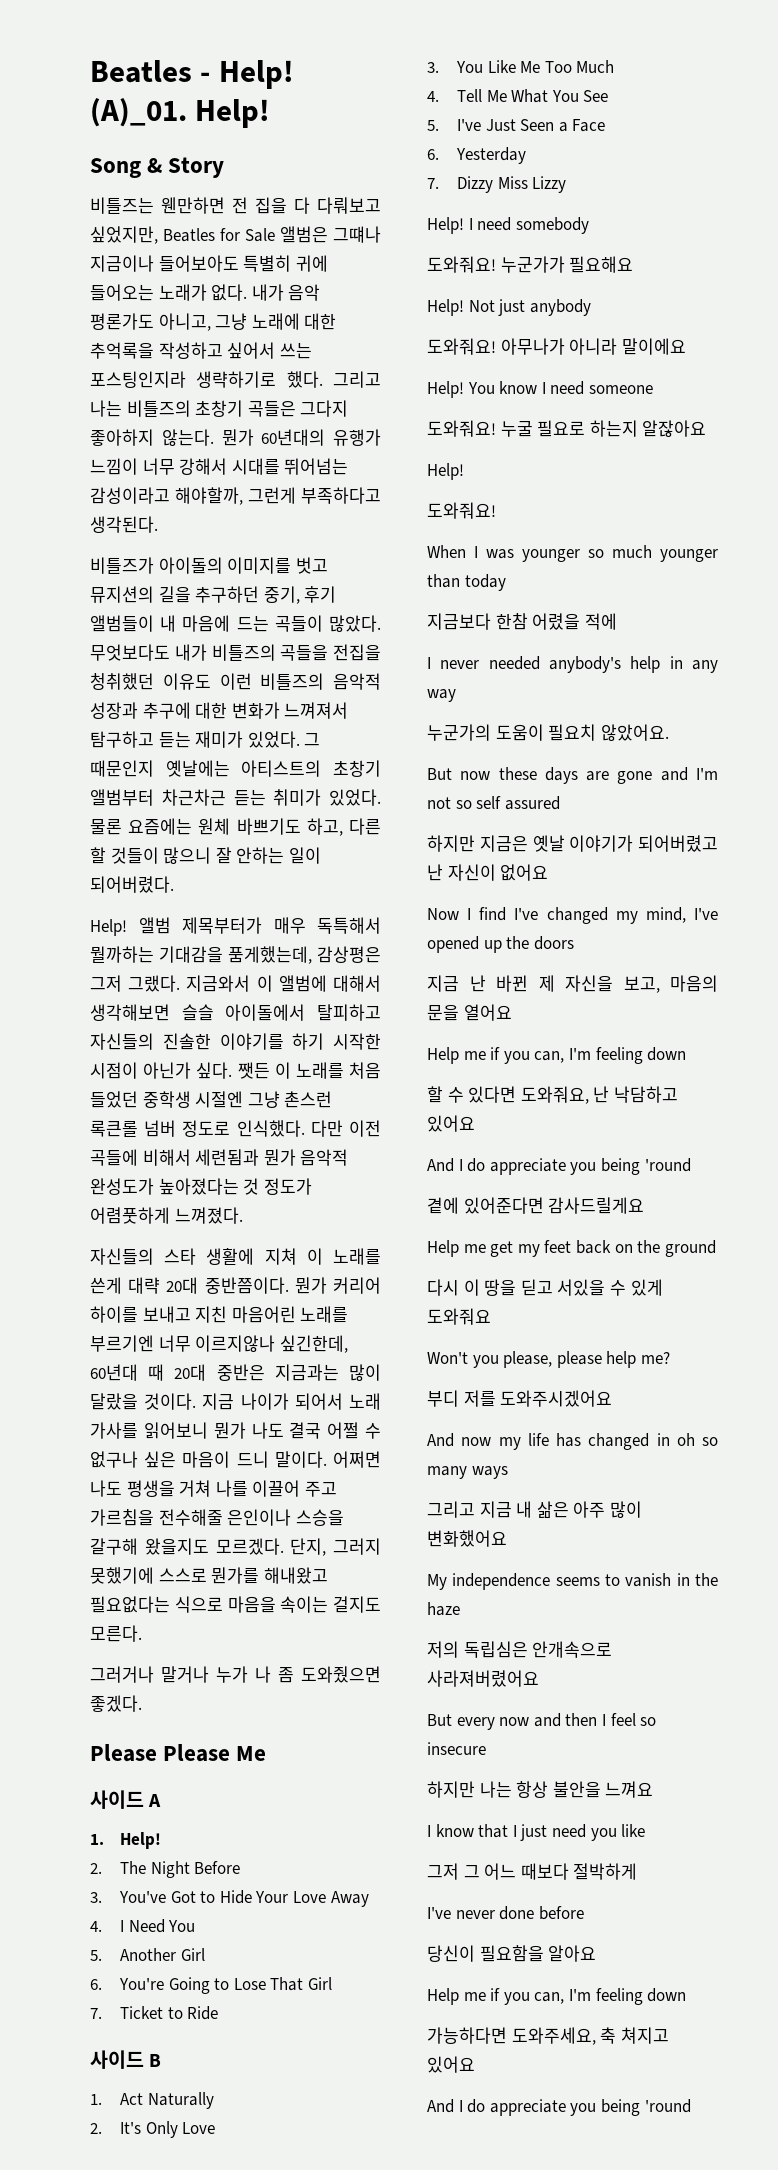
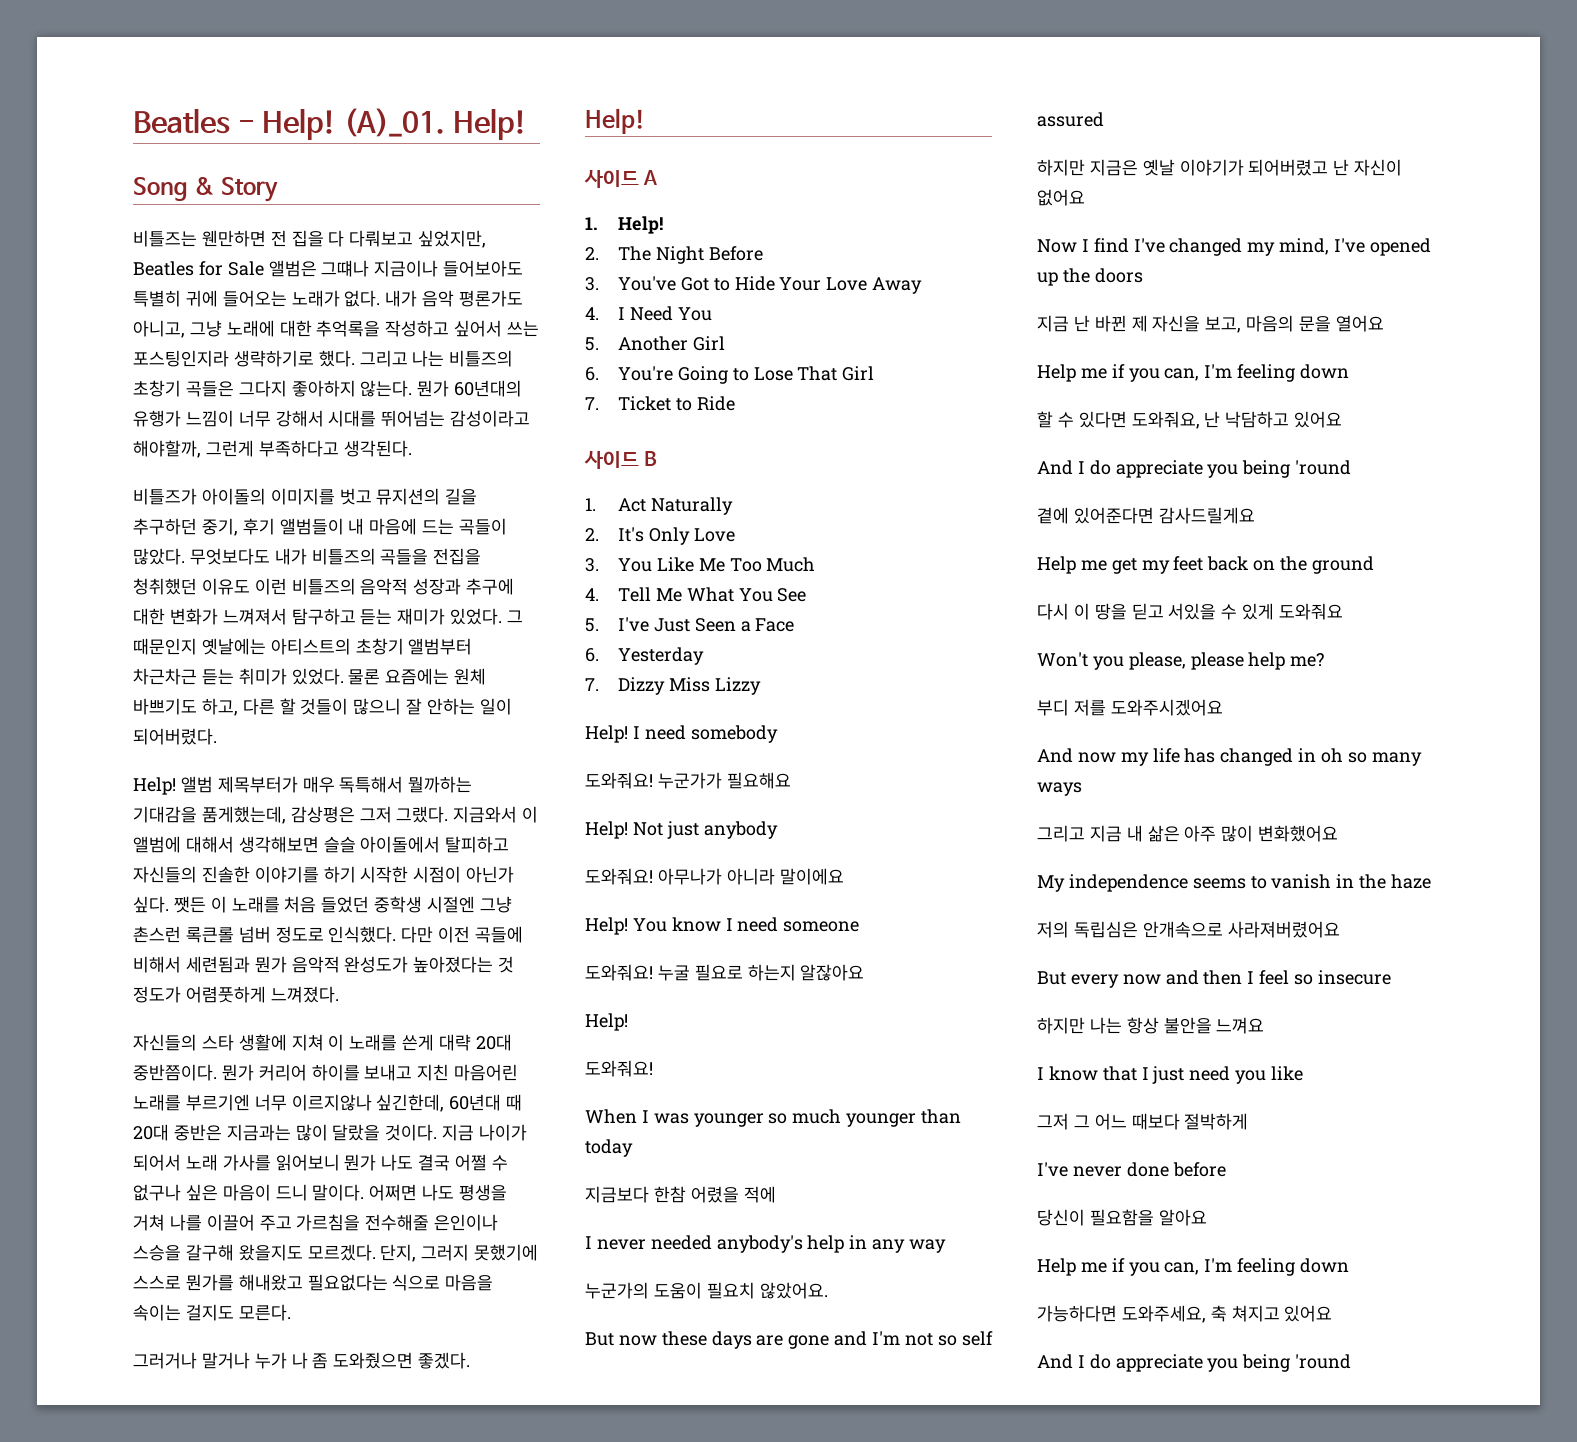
  그러거나 말거나 누가 나 좀 도와줬으면 좋겠다.
- Please Please Me
+ Help!

